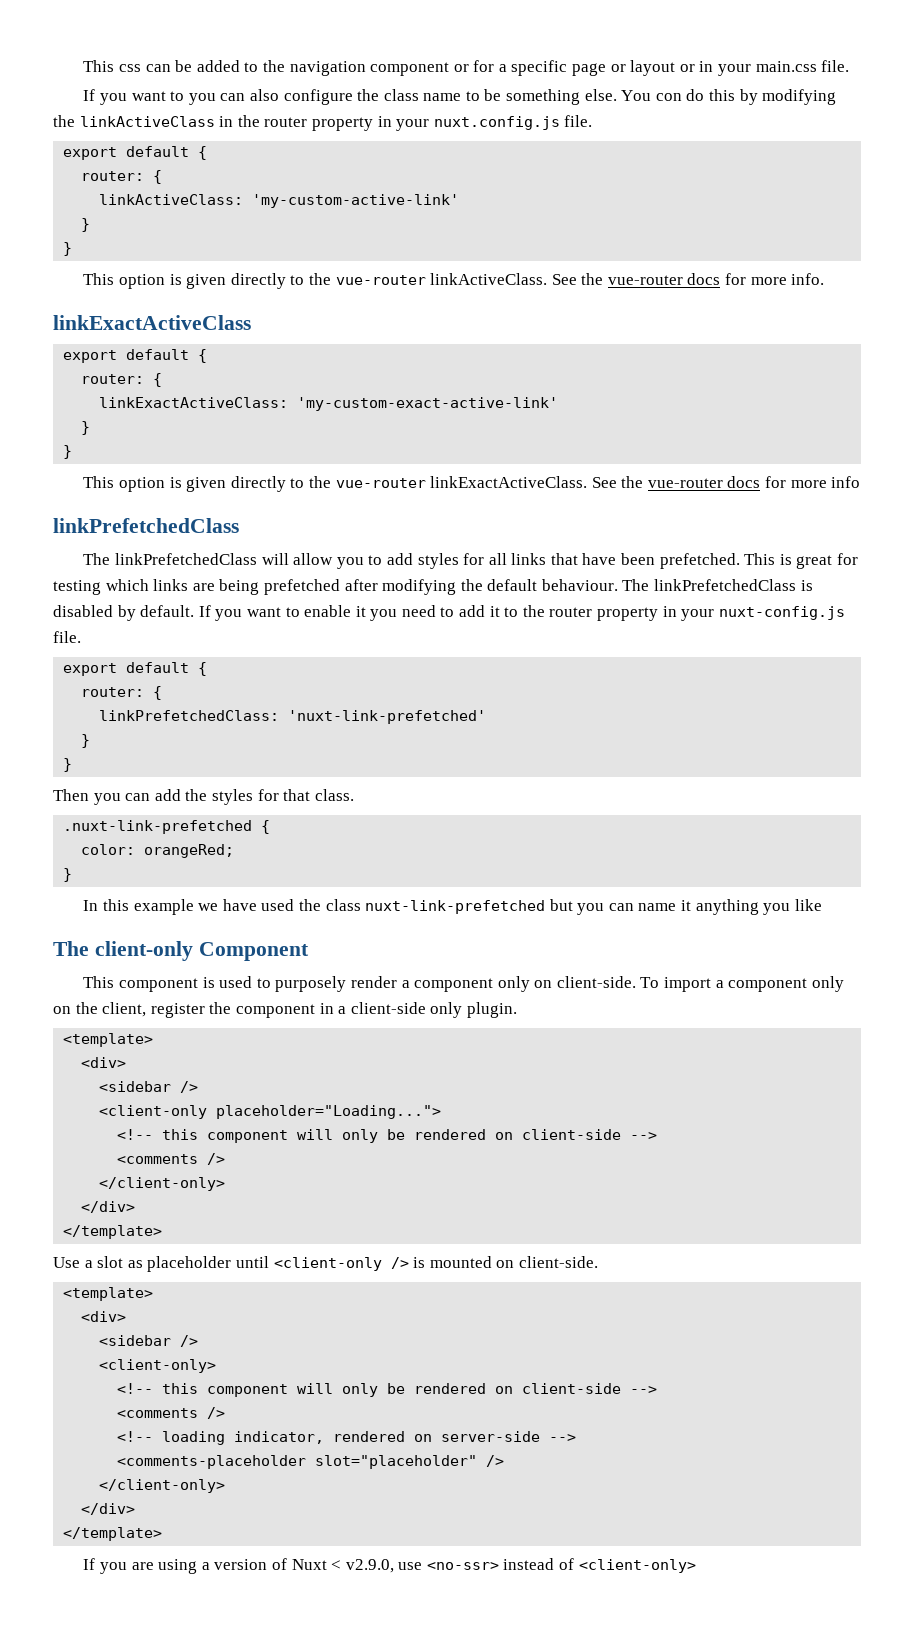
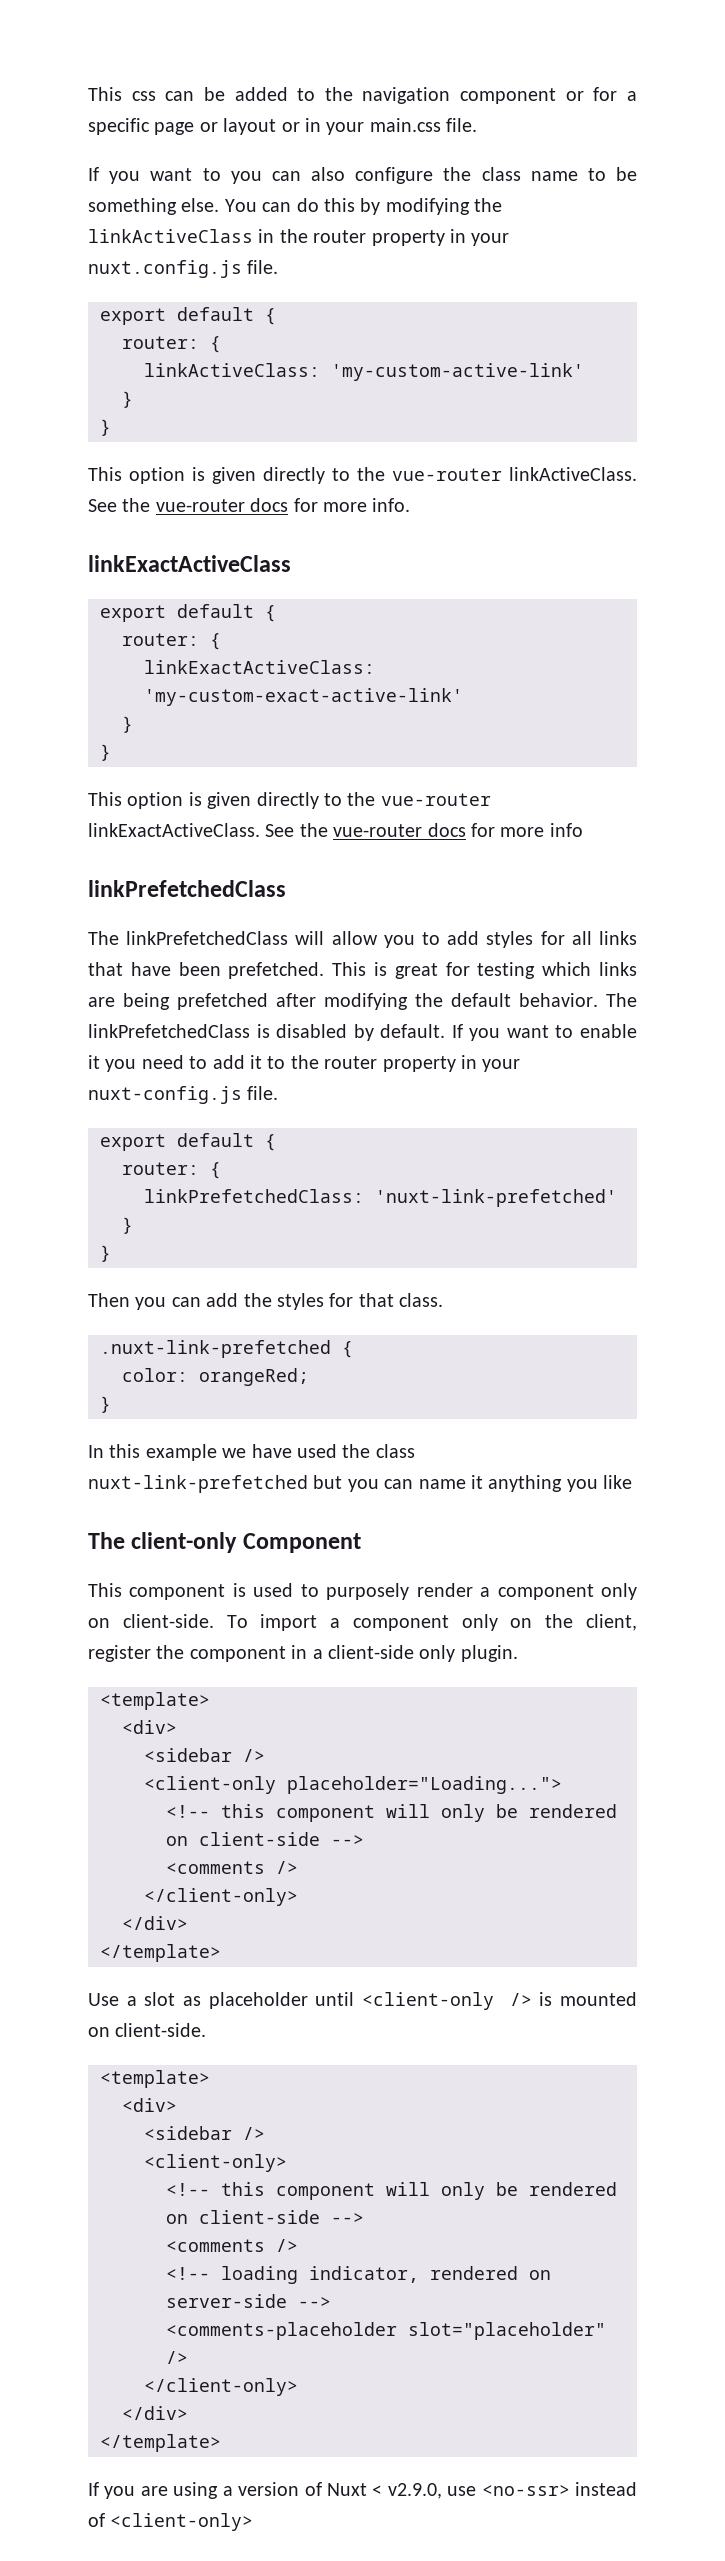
- You con do this by modifying the linkActiveClass in the router property in your nuxt.config.js file.
+ You can do this by modifying the linkActiveClass in the router property in your nuxt.config.js file.
- This is great for testing which links are being prefetched after modifying the default behaviour.
+ This is great for testing which links are being prefetched after modifying the default behavior.

